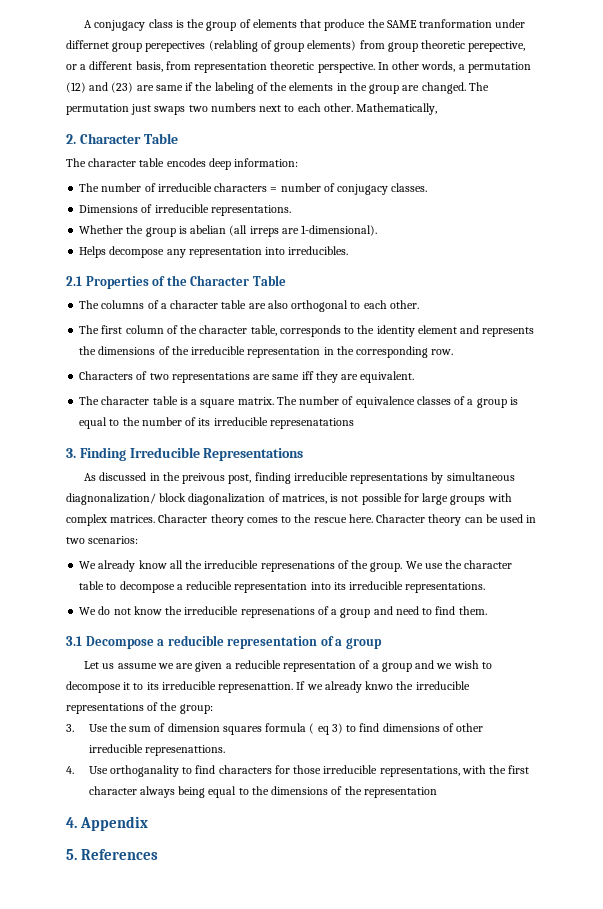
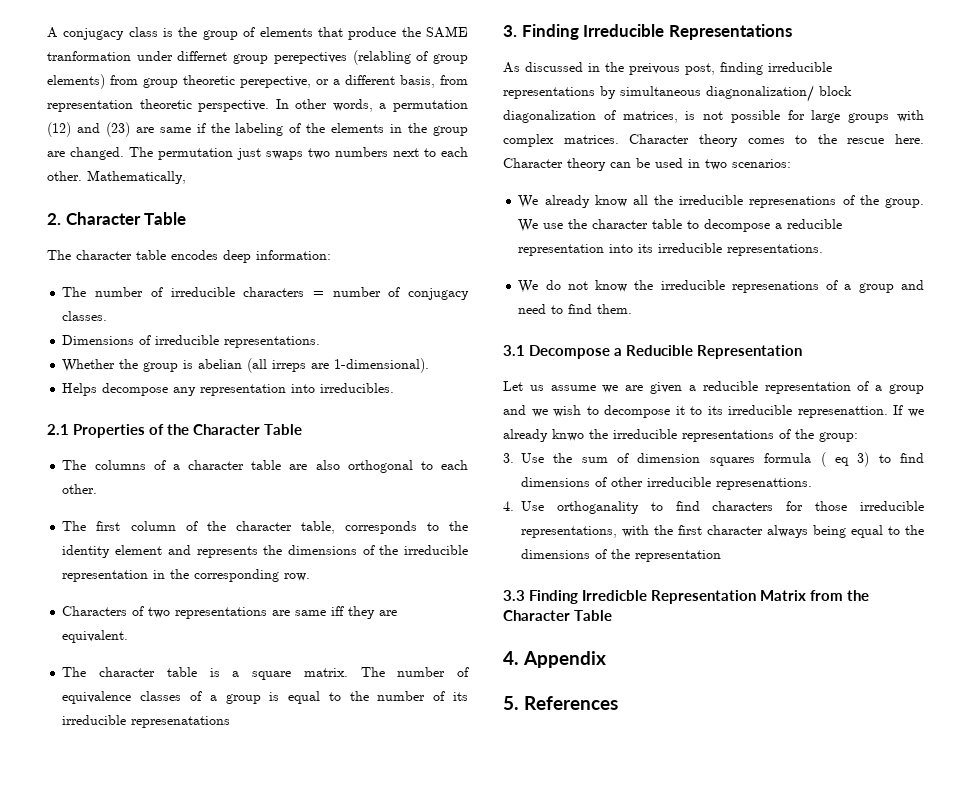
- 3.1 Decompose a reducible representation of a group
+ 3.1 Decompose a Reducible Representation
+ 3.3 Finding Irredicble Representation Matrix from the Character Table

